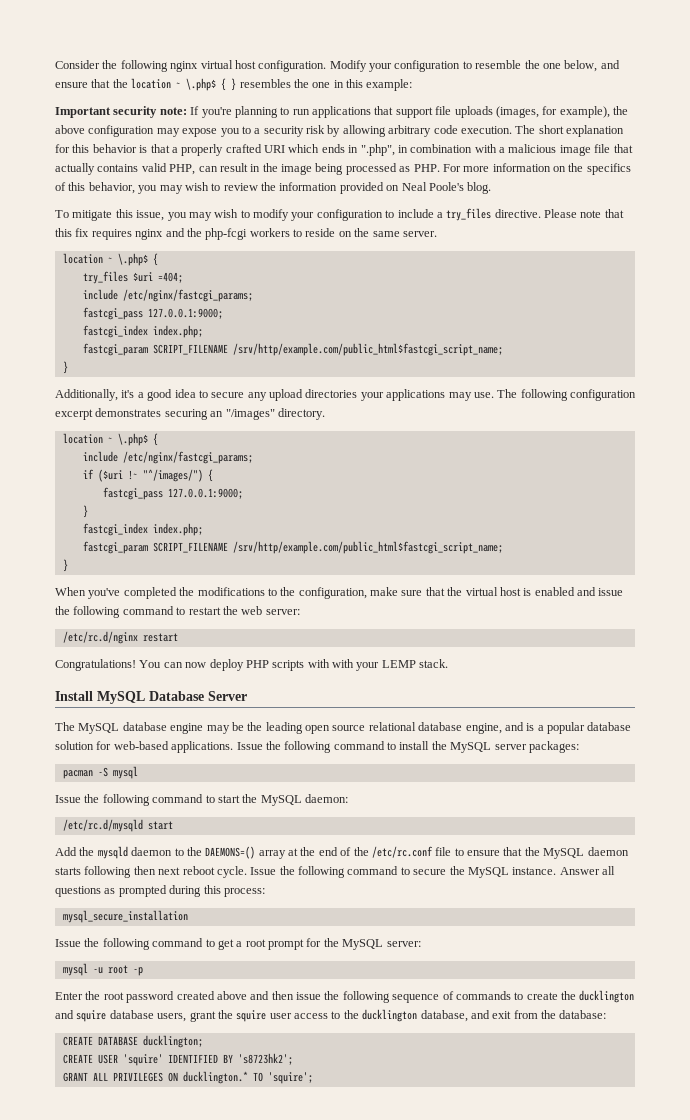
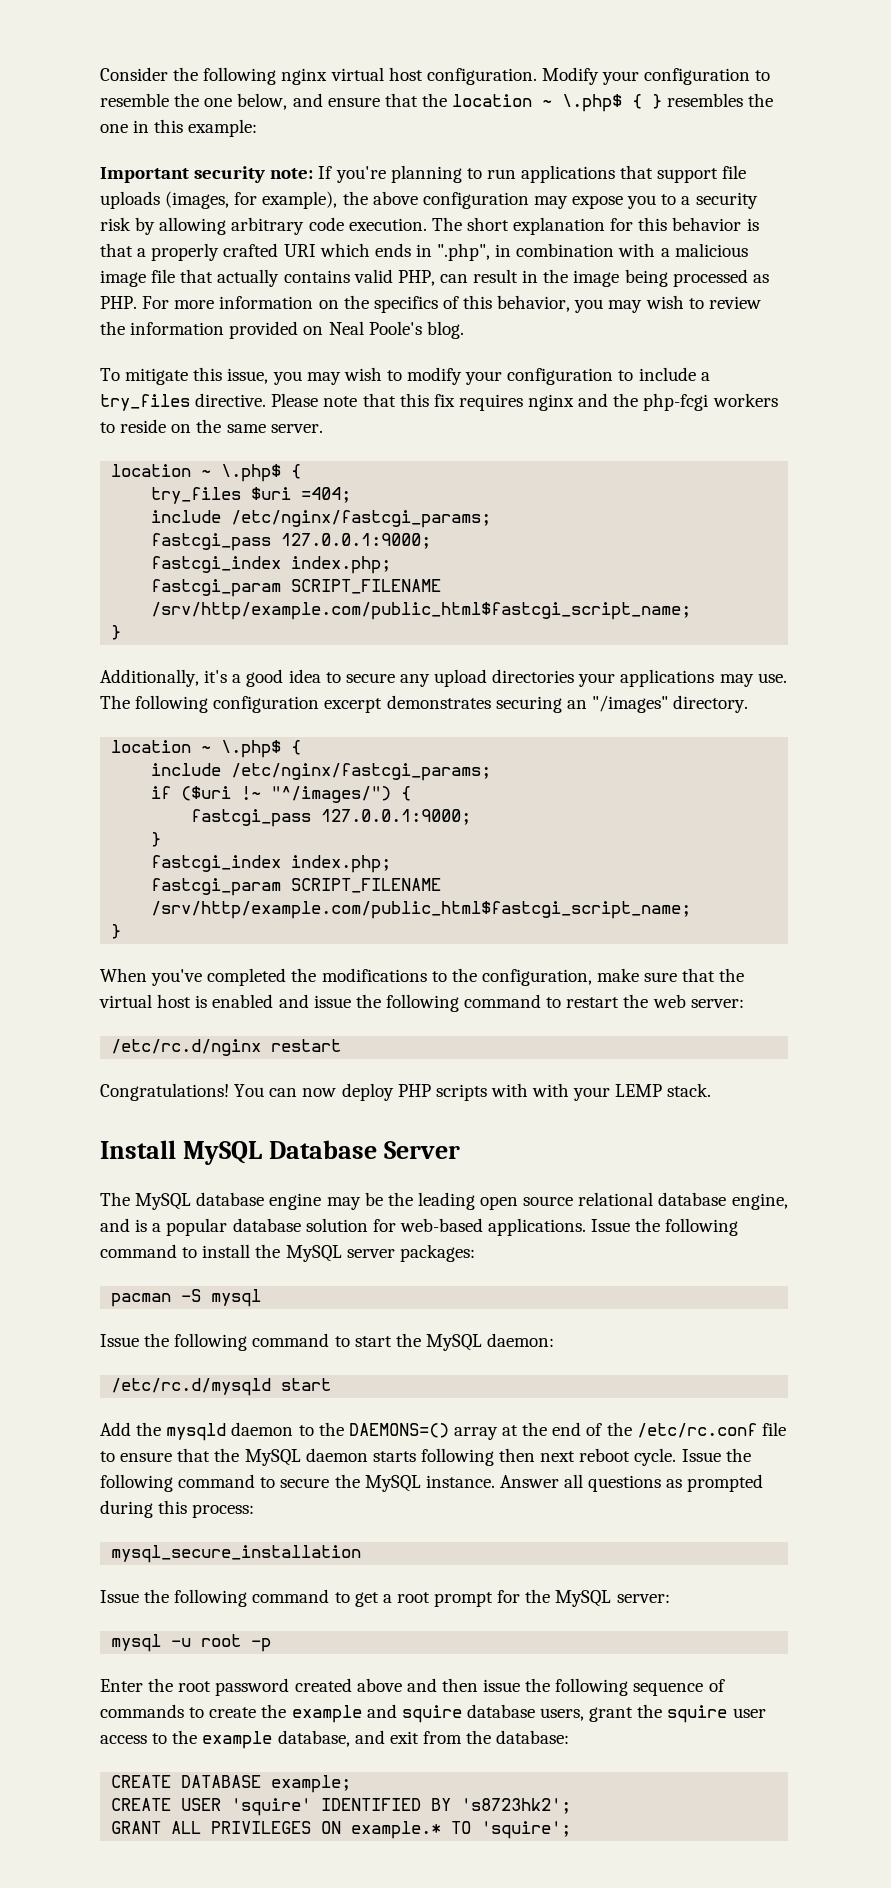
- Enter the root password created above and then issue the following sequence of commands to create the ducklington and squire database users, grant the squire user access to the ducklington database, and exit from the database:
+ Enter the root password created above and then issue the following sequence of commands to create the example and squire database users, grant the squire user access to the example database, and exit from the database:
- CREATE DATABASE ducklington;
+ CREATE DATABASE example;
- GRANT ALL PRIVILEGES ON ducklington.* TO 'squire';
+ GRANT ALL PRIVILEGES ON example.* TO 'squire';

